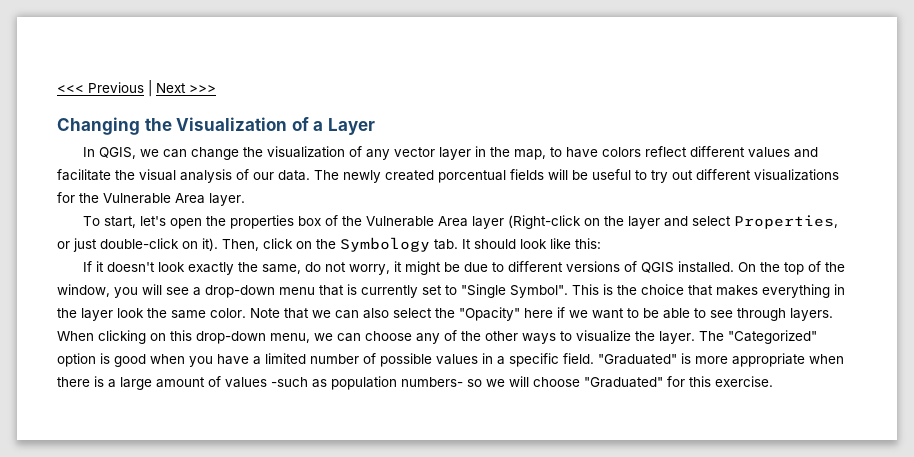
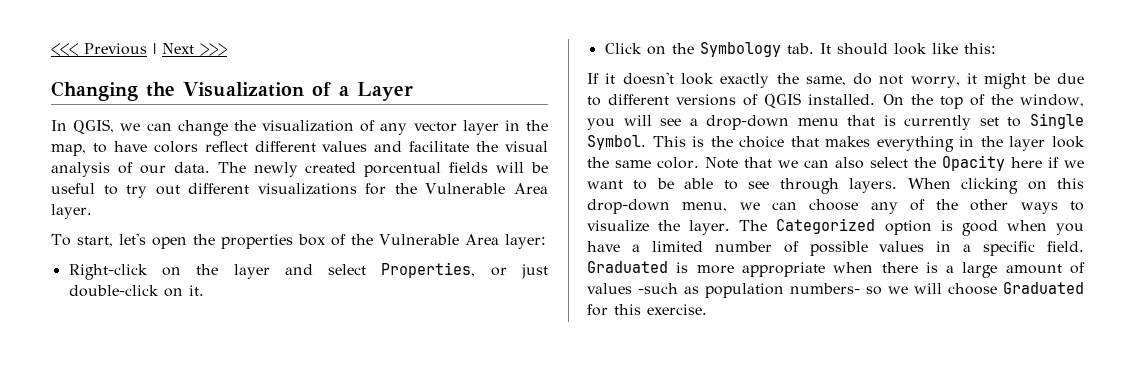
- To start, let's open the properties box of the Vulnerable Area layer (Right-click on the layer and select Properties, or just double-click on it). Then, click on the Symbology tab. It should look like this:
+ To start, let's open the properties box of the Vulnerable Area layer:
+ Right-click on the layer and select Properties, or just double-click on it.
+ Click on the Symbology tab. It should look like this:
- On the top of the window, you will see a drop-down menu that is currently set to "Single Symbol".
+ On the top of the window, you will see a drop-down menu that is currently set to Single Symbol.
- Note that we can also select the "Opacity" here if we want to be able to see through layers.
+ Note that we can also select the Opacity here if we want to be able to see through layers.
- The "Categorized" option is good when you have a limited number of possible values in a specific field.
+ The Categorized option is good when you have a limited number of possible values in a specific field.
- "Graduated" is more appropriate when there is a large amount of values -such as population numbers- so we will choose "Graduated" for this exercise.
+ Graduated is more appropriate when there is a large amount of values -such as population numbers- so we will choose Graduated for this exercise.

